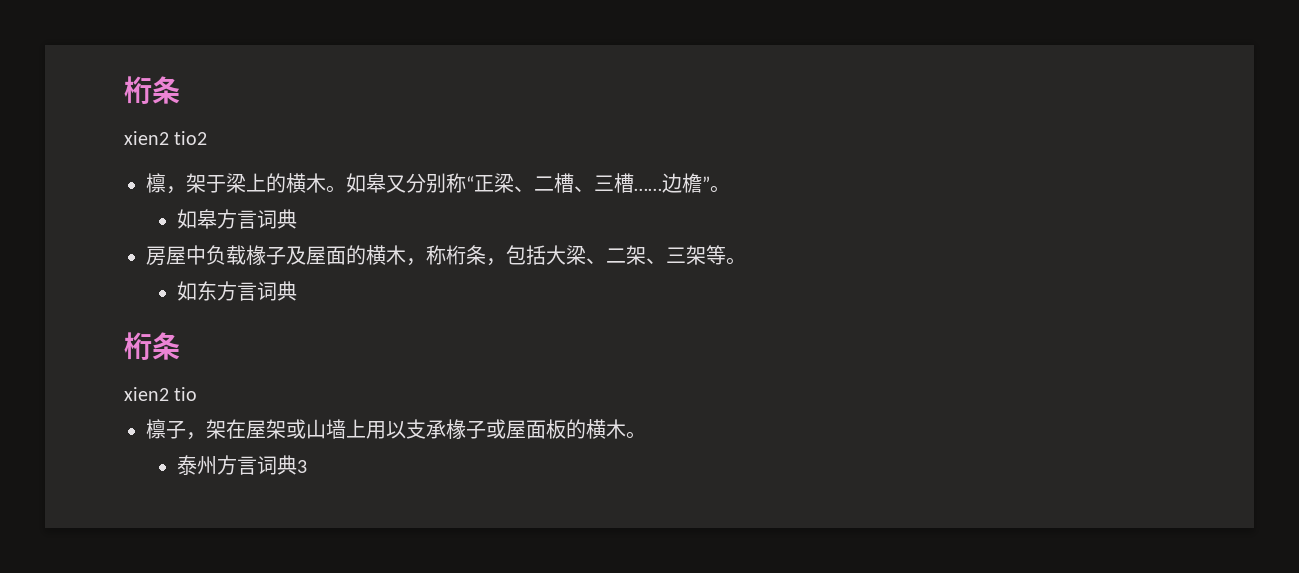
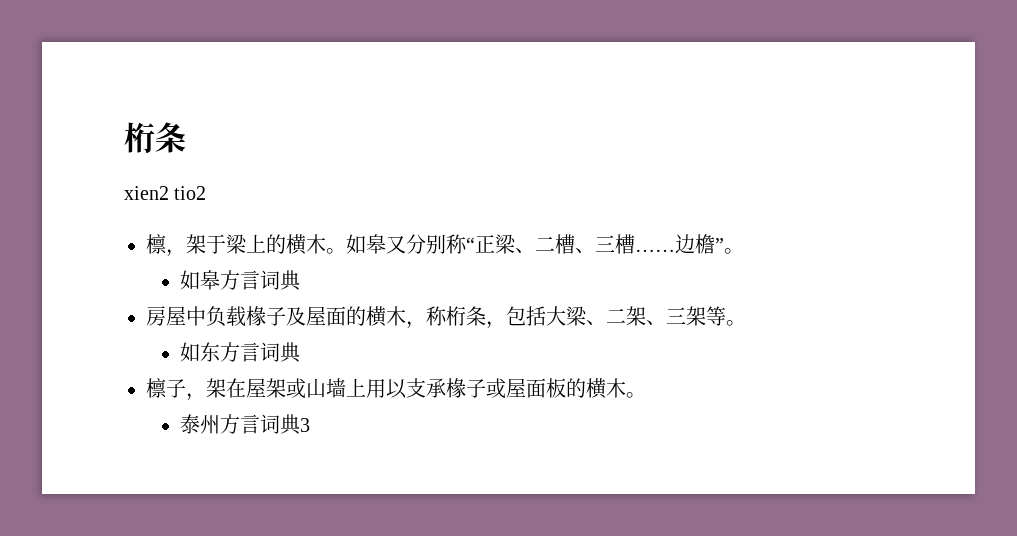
  如东方言词典
- 桁条
- xien2 tio

